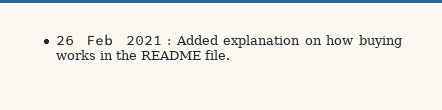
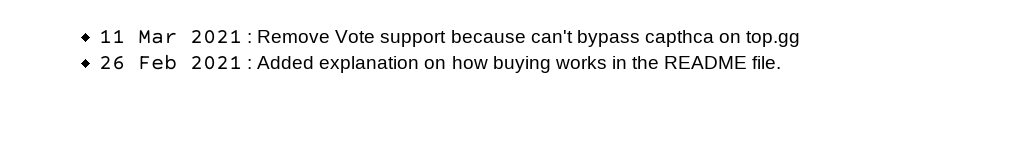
+ 11 Mar 2021 : Remove Vote support because can't bypass capthca on top.gg

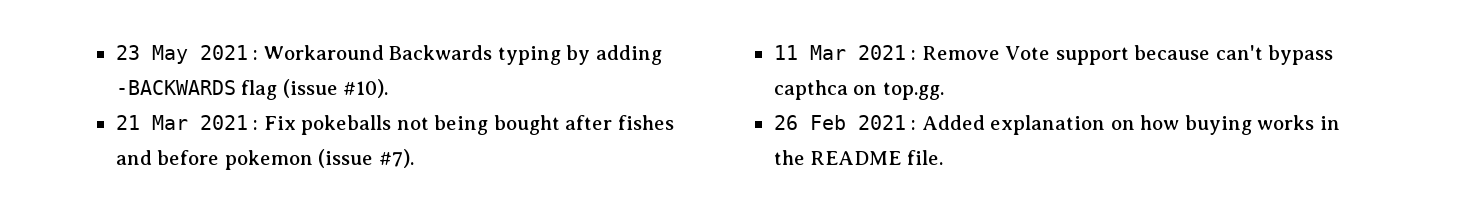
+ 23 May 2021 : Workaround Backwards typing by adding -BACKWARDS flag (issue #10).
+ 21 Mar 2021 : Fix pokeballs not being bought after fishes and before pokemon (issue #7).
- 11 Mar 2021 : Remove Vote support because can't bypass capthca on top.gg
+ 11 Mar 2021 : Remove Vote support because can't bypass capthca on top.gg.

